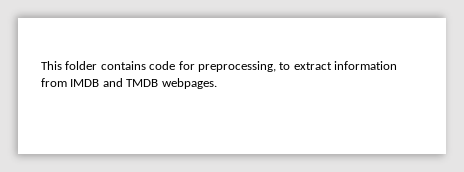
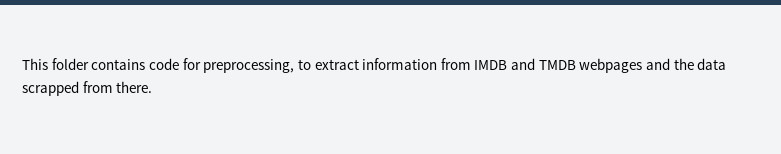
- This folder contains code for preprocessing, to extract information from IMDB and TMDB webpages.
+ This folder contains code for preprocessing, to extract information from IMDB and TMDB webpages and the data scrapped from there.

